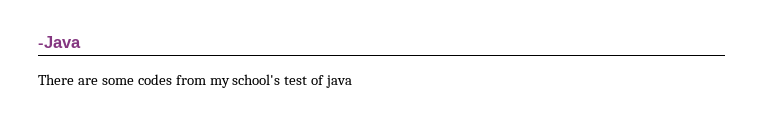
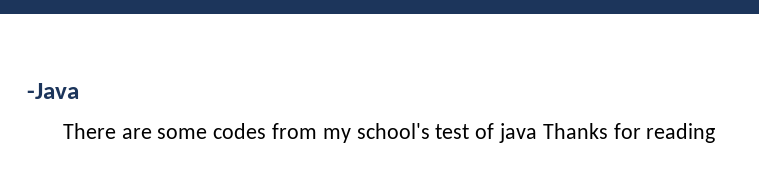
- There are some codes from my school's test of java
+ There are some codes from my school's test of java Thanks for reading

